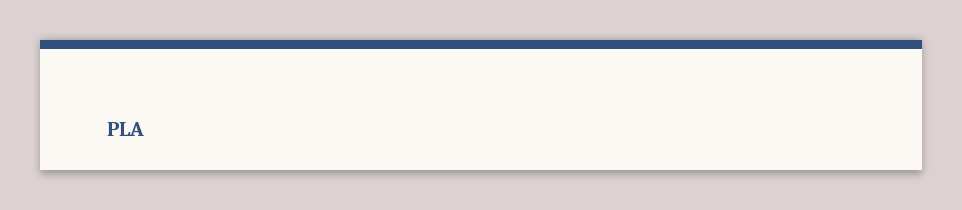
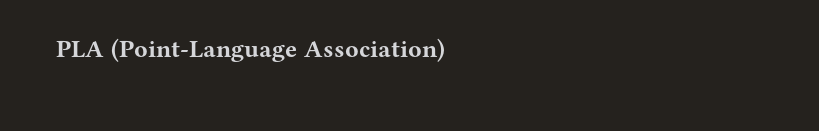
- PLA
+ PLA (Point-Language Association)

